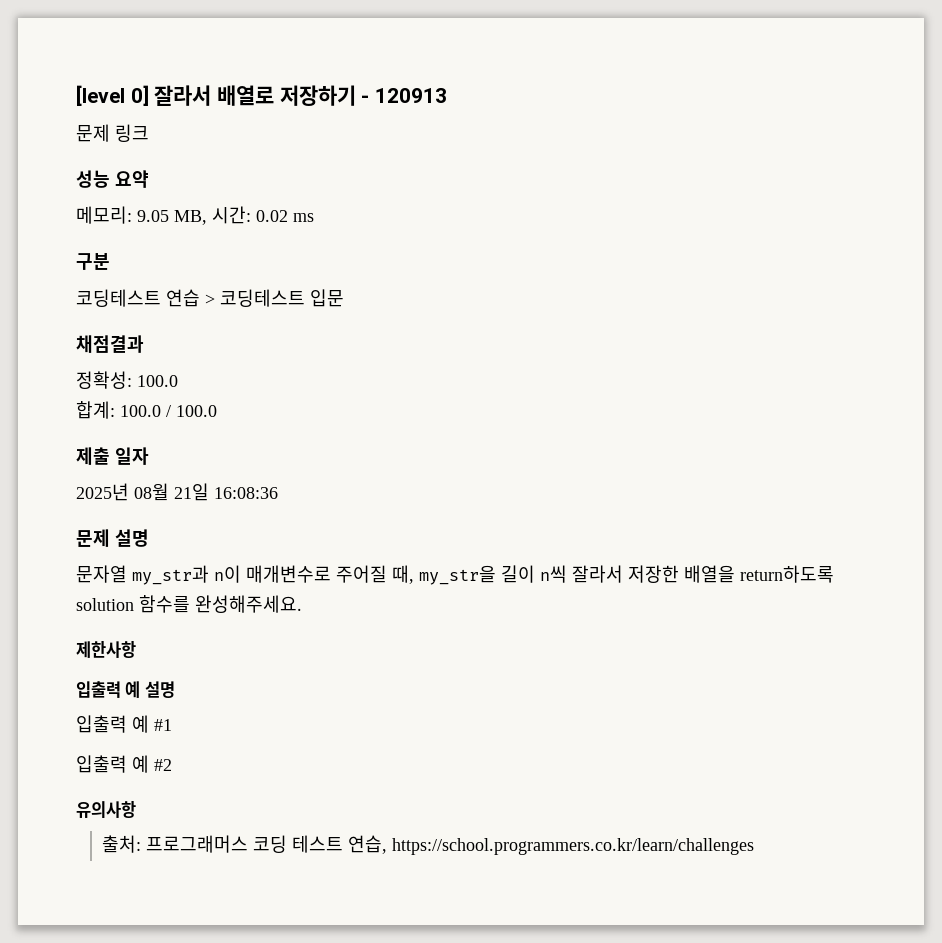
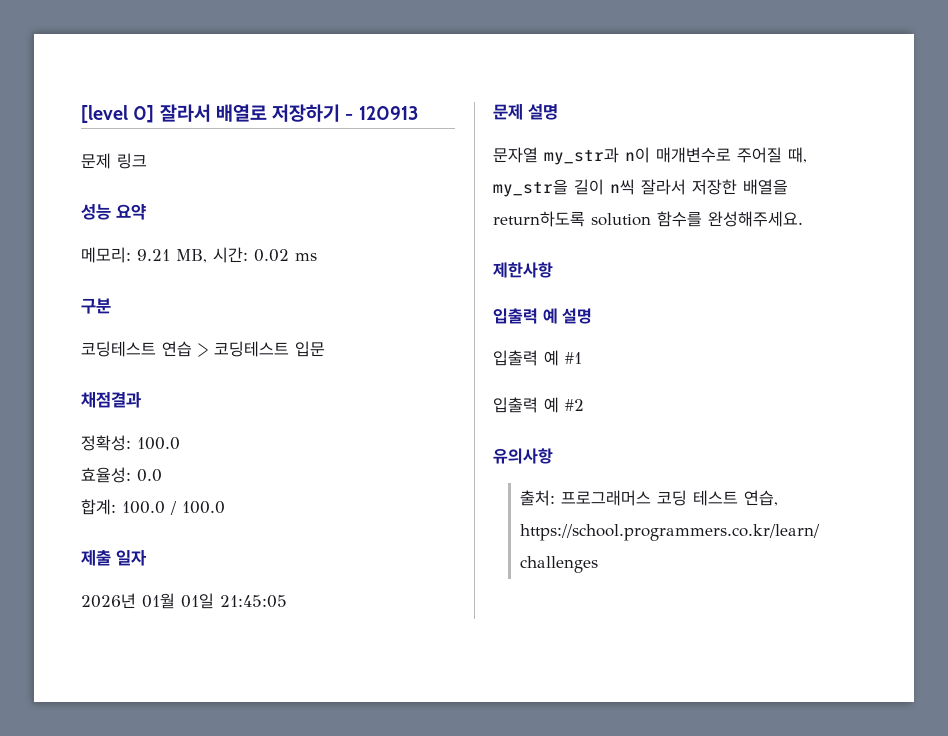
- 메모리: 9.05 MB, 시간: 0.02 ms
+ 메모리: 9.21 MB, 시간: 0.02 ms
+ 효율성: 0.0
- 2025년 08월 21일 16:08:36
+ 2026년 01월 01일 21:45:05

